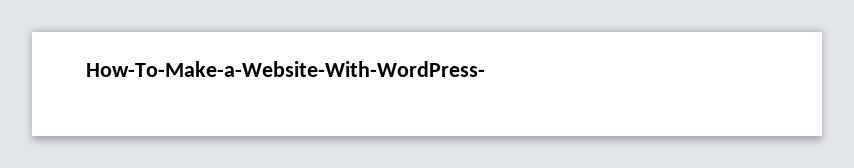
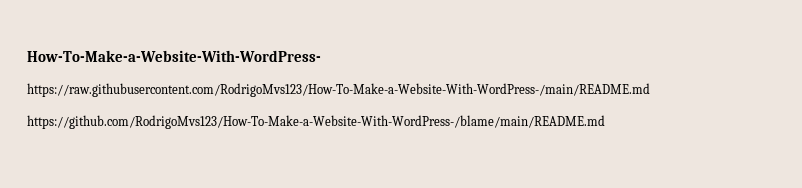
+ https://raw.githubusercontent.com/RodrigoMvs123/How-To-Make-a-Website-With-WordPress-/main/README.md
+ https://github.com/RodrigoMvs123/How-To-Make-a-Website-With-WordPress-/blame/main/README.md

